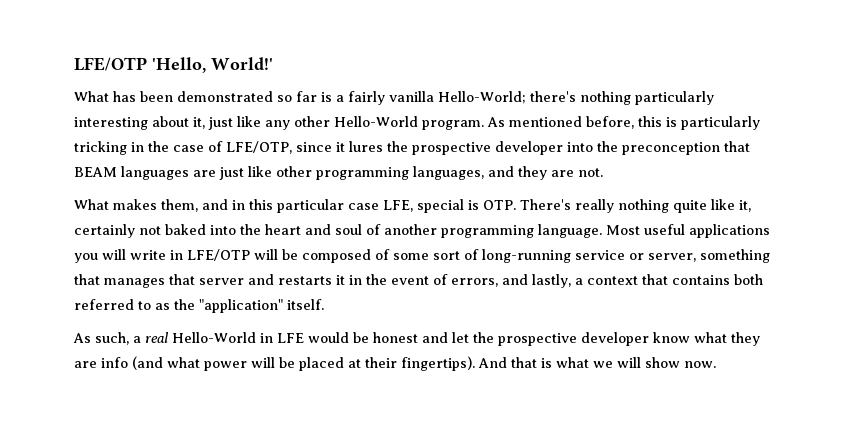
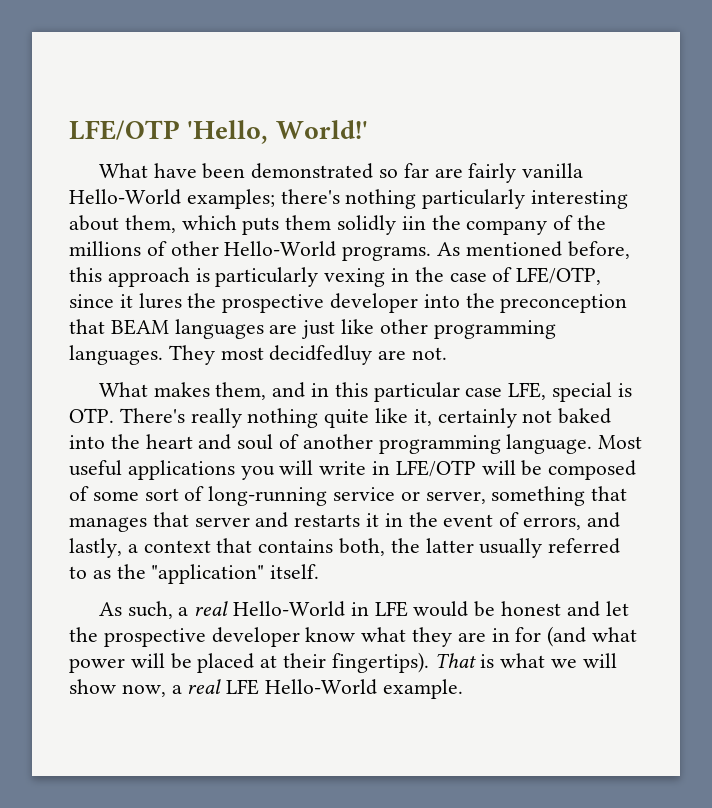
- What has been demonstrated so far is a fairly vanilla Hello-World; there's nothing particularly interesting about it, just like any other Hello-World program.
+ What have been demonstrated so far are fairly vanilla Hello-World examples; there's nothing particularly interesting about them, which puts them solidly iin the company of the millions of other Hello-World programs.
- As mentioned before, this is particularly tricking in the case of LFE/OTP, since it lures the prospective developer into the preconception that BEAM languages are just like other programming languages, and they are not.
+ As mentioned before, this approach is particularly vexing in the case of LFE/OTP, since it lures the prospective developer into the preconception that BEAM languages are just like other programming languages. They most decidfedluy are not.
- Most useful applications you will write in LFE/OTP will be composed of some sort of long-running service or server, something that manages that server and restarts it in the event of errors, and lastly, a context that contains both referred to as the "application" itself.
+ Most useful applications you will write in LFE/OTP will be composed of some sort of long-running service or server, something that manages that server and restarts it in the event of errors, and lastly, a context that contains both, the latter usually referred to as the "application" itself.
- As such, a real Hello-World in LFE would be honest and let the prospective developer know what they are info (and what power will be placed at their fingertips).
+ As such, a real Hello-World in LFE would be honest and let the prospective developer know what they are in for (and what power will be placed at their fingertips).
- And that is what we will show now.
+ That is what we will show now, a real LFE Hello-World example.

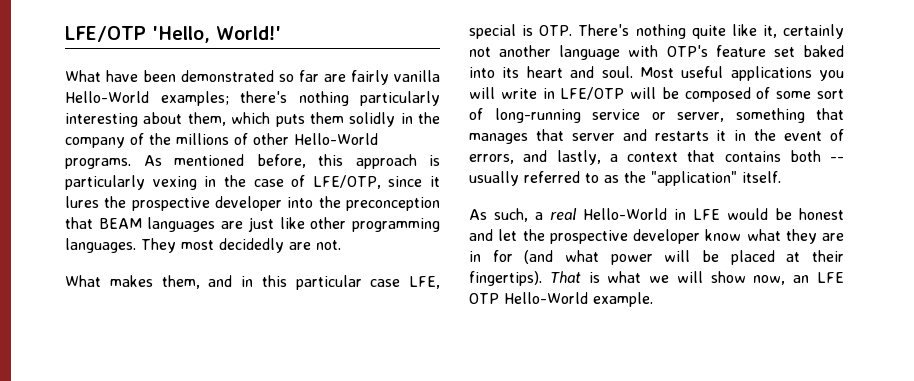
- What have been demonstrated so far are fairly vanilla Hello-World examples; there's nothing particularly interesting about them, which puts them solidly iin the company of the millions of other Hello-World programs.
+ What have been demonstrated so far are fairly vanilla Hello-World examples; there's nothing particularly interesting about them, which puts them solidly in the company of the millions of other Hello-World programs.
- They most decidfedluy are not.
+ They most decidedly are not.
- What makes them, and in this particular case LFE, special is OTP. There's really nothing quite like it, certainly not baked into the heart and soul of another programming language.
+ What makes them, and in this particular case LFE, special is OTP. There's nothing quite like it, certainly not another language with OTP's feature set baked into its heart and soul.
- Most useful applications you will write in LFE/OTP will be composed of some sort of long-running service or server, something that manages that server and restarts it in the event of errors, and lastly, a context that contains both, the latter usually referred to as the "application" itself.
+ Most useful applications you will write in LFE/OTP will be composed of some sort of long-running service or server, something that manages that server and restarts it in the event of errors, and lastly, a context that contains both -- usually referred to as the "application" itself.
- That is what we will show now, a real LFE Hello-World example.
+ That is what we will show now, an LFE OTP Hello-World example.

